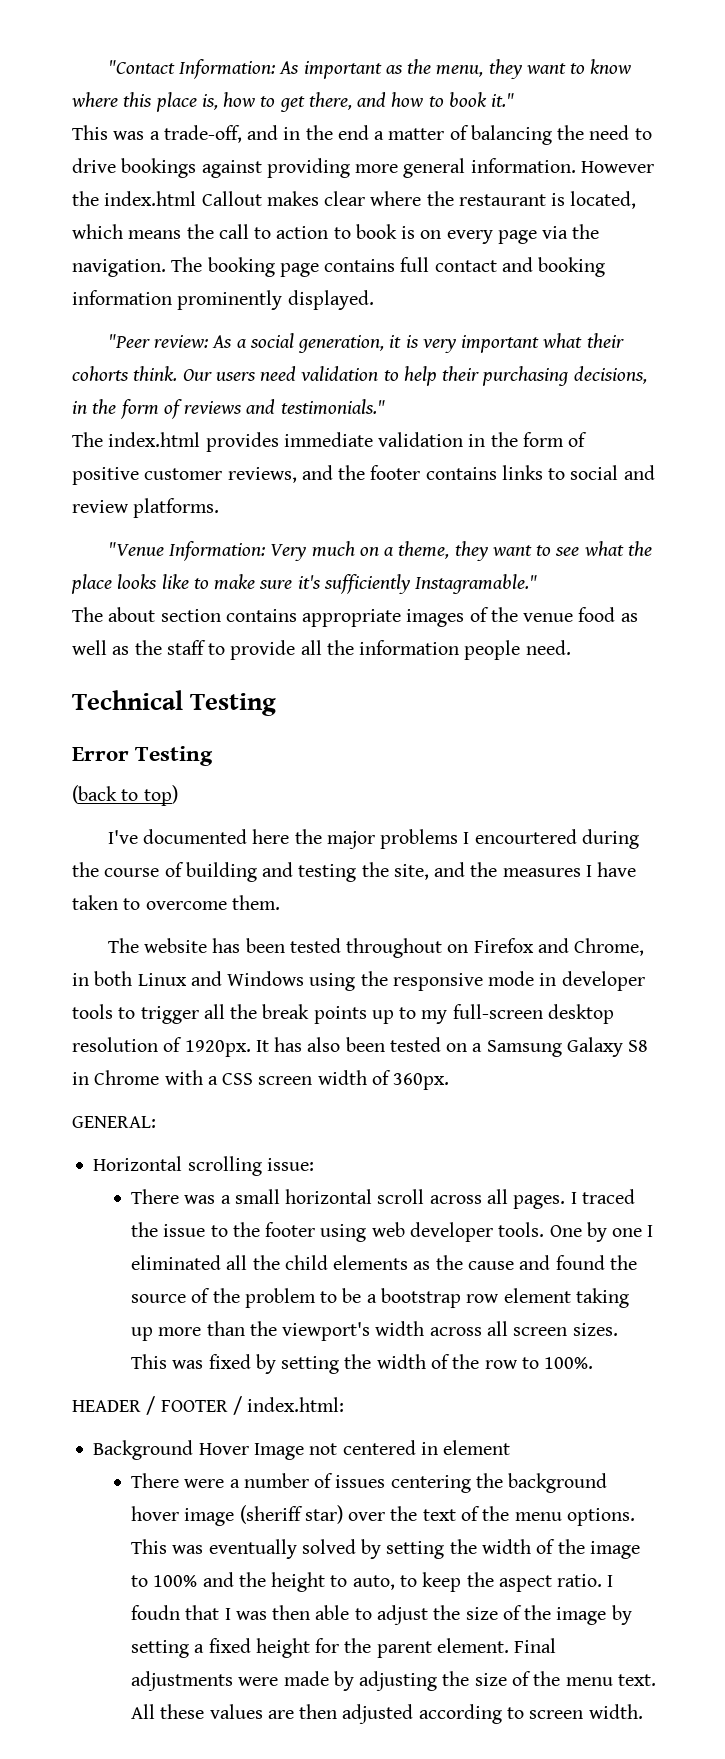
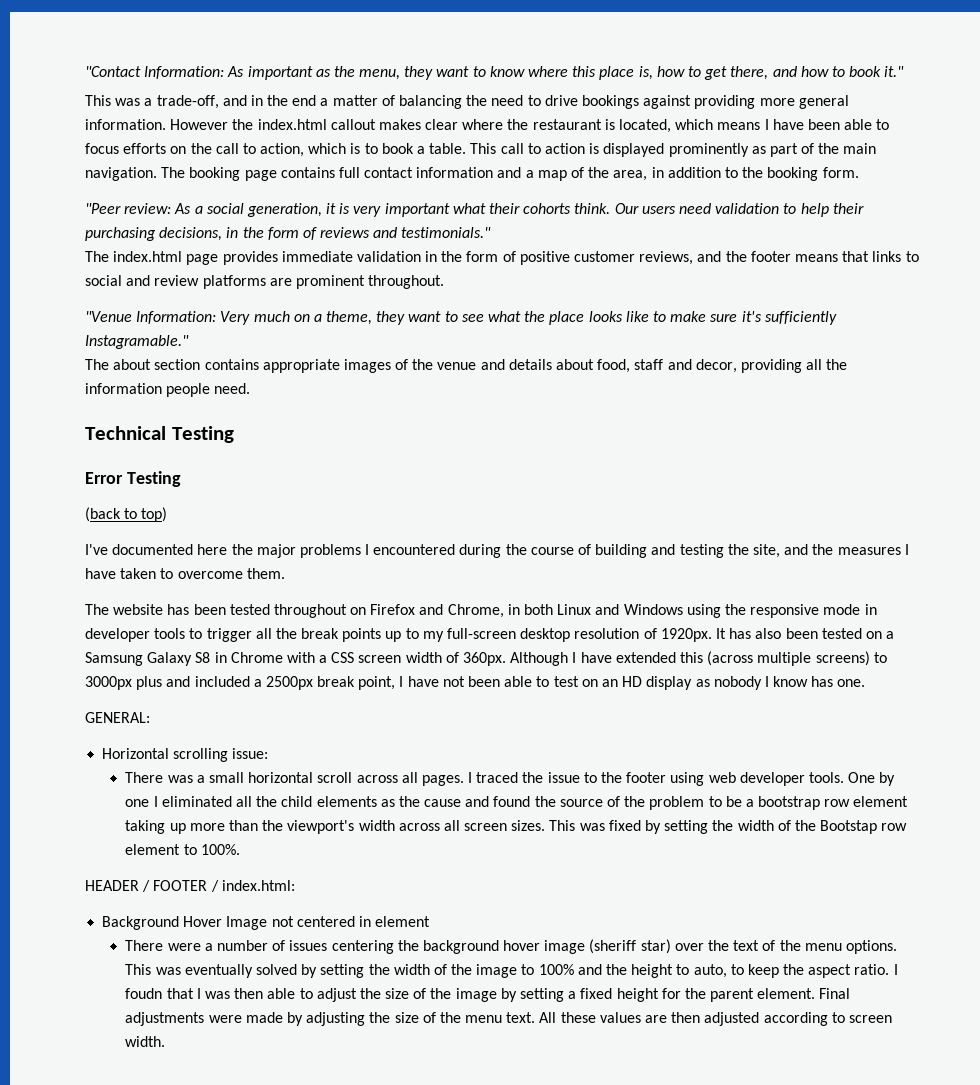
- However the index.html Callout makes clear where the restaurant is located, which means the call to action to book is on every page via the navigation.
+ However the index.html callout makes clear where the restaurant is located, which means I have been able to focus efforts on the call to action, which is to book a table. This call to action is displayed prominently as part of the main navigation.
- The booking page contains full contact and booking information prominently displayed.
+ The booking page contains full contact information and a map of the area, in addition to the booking form.
- The index.html provides immediate validation in the form of positive customer reviews, and the footer contains links to social and review platforms.
+ The index.html page provides immediate validation in the form of positive customer reviews, and the footer means that links to social and review platforms are prominent throughout.
- The about section contains appropriate images of the venue food as well as the staff to provide all the information people need.
+ The about section contains appropriate images of the venue and details about food, staff and decor, providing all the information people need.
- I've documented here the major problems I encourtered during the course of building and testing the site, and the measures I have taken to overcome them.
+ I've documented here the major problems I encountered during the course of building and testing the site, and the measures I have taken to overcome them.
+ Although I have extended this (across multiple screens) to 3000px plus and included a 2500px break point, I have not been able to test on an HD display as nobody I know has one.
- This was fixed by setting the width of the row to 100%.
+ This was fixed by setting the width of the Bootstap row element to 100%.

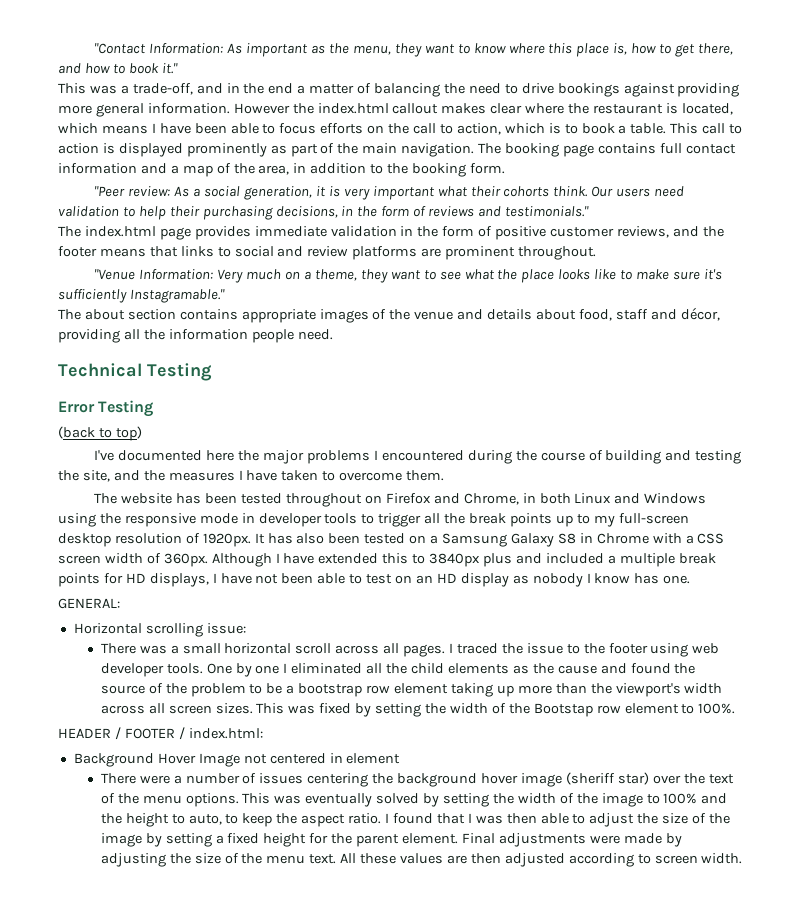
- The about section contains appropriate images of the venue and details about food, staff and decor, providing all the information people need.
+ The about section contains appropriate images of the venue and details about food, staff and décor, providing all the information people need.
- Although I have extended this (across multiple screens) to 3000px plus and included a 2500px break point, I have not been able to test on an HD display as nobody I know has one.
+ Although I have extended this to 3840px plus and included a multiple break points for HD displays, I have not been able to test on an HD display as nobody I know has one.
- I foudn that I was then able to adjust the size of the image by setting a fixed height for the parent element.
+ I found that I was then able to adjust the size of the image by setting a fixed height for the parent element.

